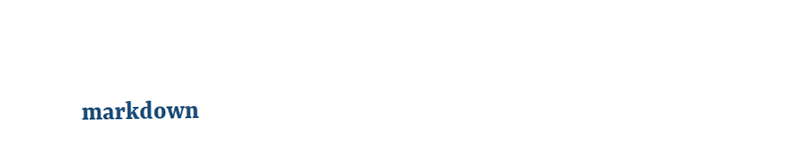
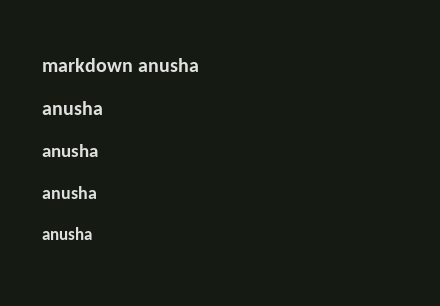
- markdown
+ markdown anusha
+ anusha
+ anusha
+ anusha
+ anusha

